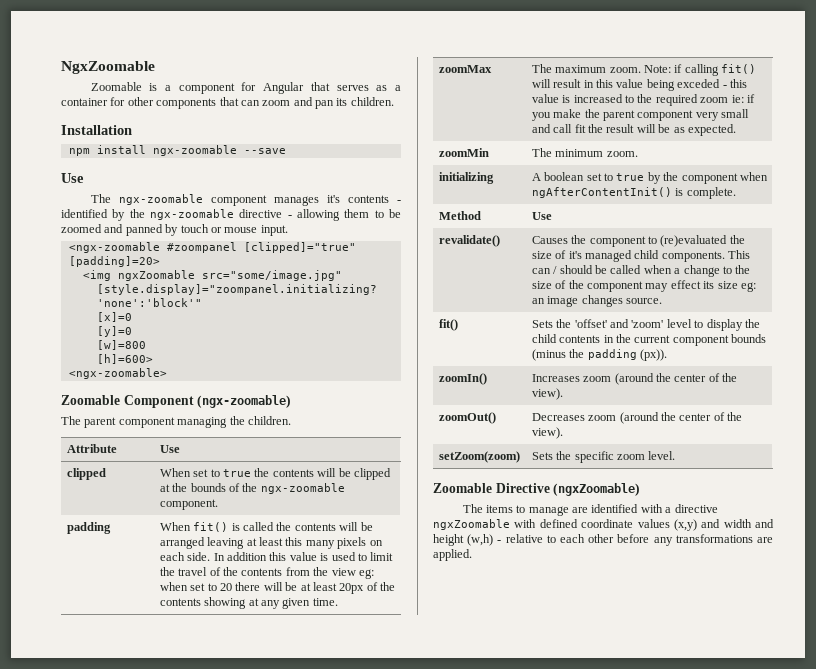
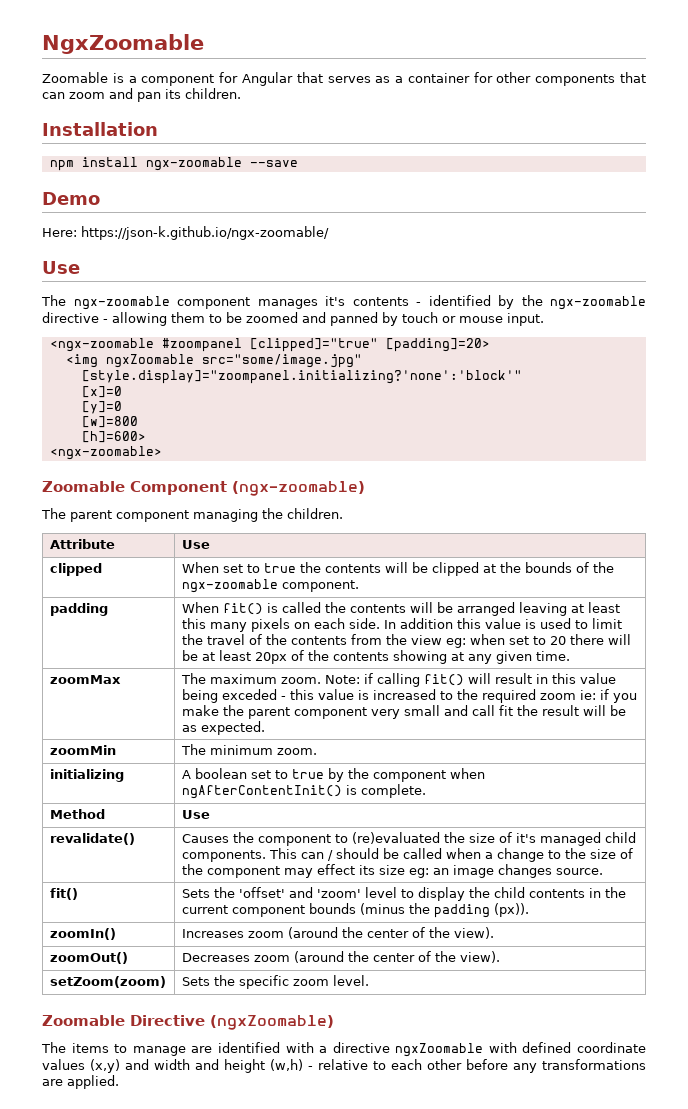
+ Demo
+ Here: https://json-k.github.io/ngx-zoomable/

